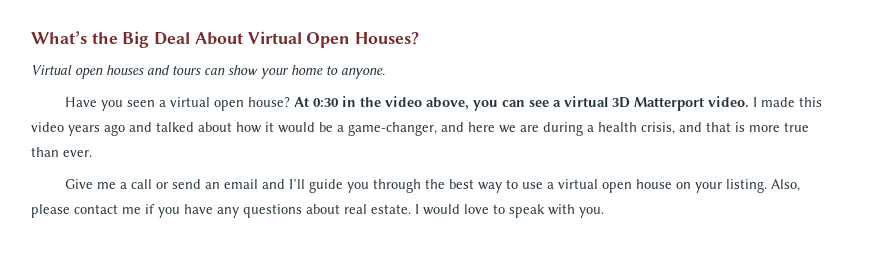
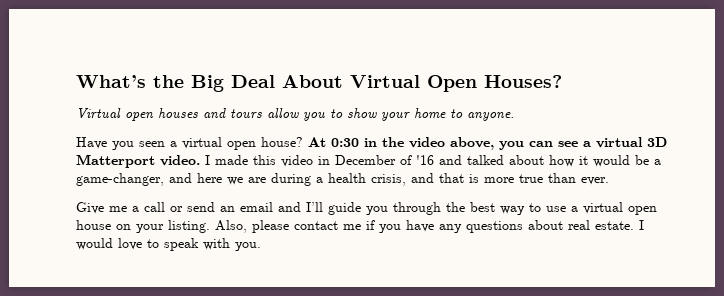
- Virtual open houses and tours can show your home to anyone.
+ Virtual open houses and tours allow you to show your home to anyone.
- I made this video years ago and talked about how it would be a game-changer, and here we are during a health crisis, and that is more true than ever.
+ I made this video in December of '16 and talked about how it would be a game-changer, and here we are during a health crisis, and that is more true than ever.

